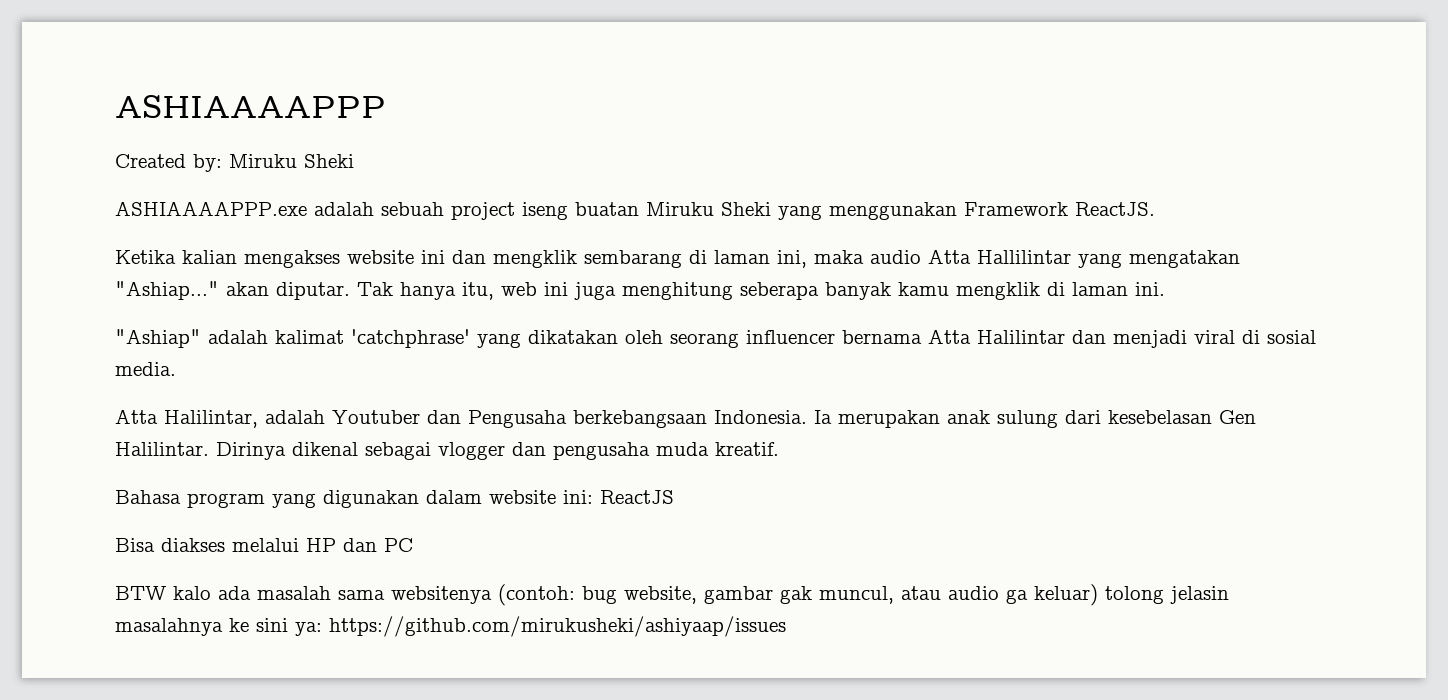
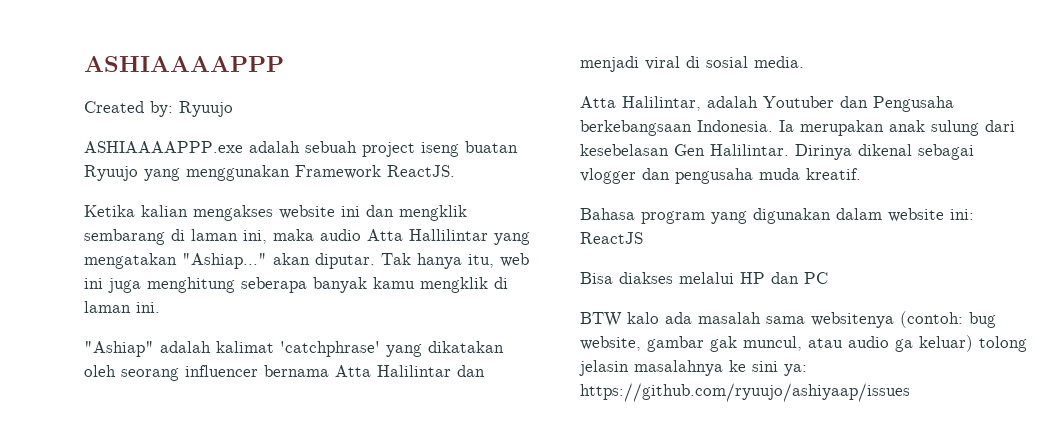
- Created by: Miruku Sheki
+ Created by: Ryuujo
- ASHIAAAAPPP.exe adalah sebuah project iseng buatan Miruku Sheki yang menggunakan Framework ReactJS.
+ ASHIAAAAPPP.exe adalah sebuah project iseng buatan Ryuujo yang menggunakan Framework ReactJS.
- BTW kalo ada masalah sama websitenya (contoh: bug website, gambar gak muncul, atau audio ga keluar) tolong jelasin masalahnya ke sini ya: https://github.com/mirukusheki/ashiyaap/issues
+ BTW kalo ada masalah sama websitenya (contoh: bug website, gambar gak muncul, atau audio ga keluar) tolong jelasin masalahnya ke sini ya: https://github.com/ryuujo/ashiyaap/issues

